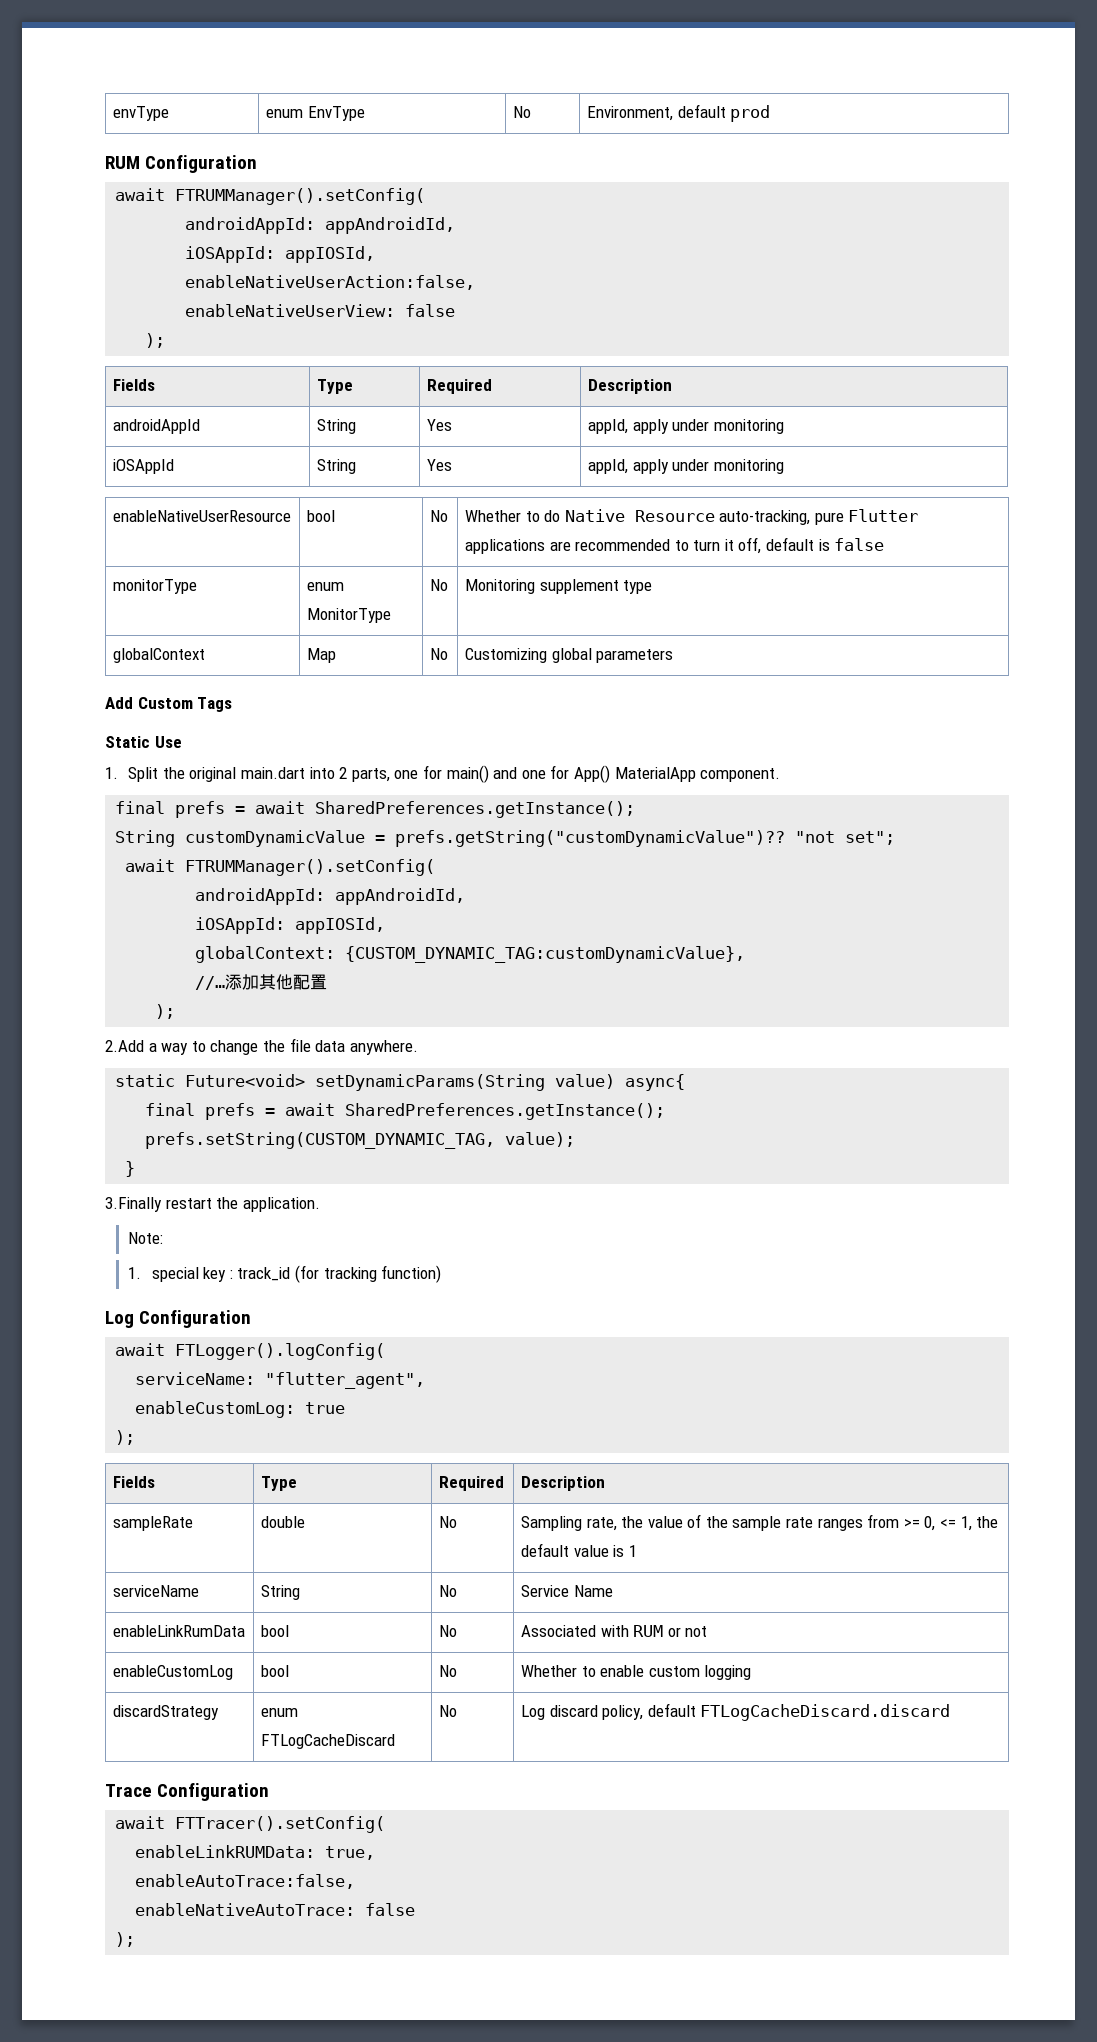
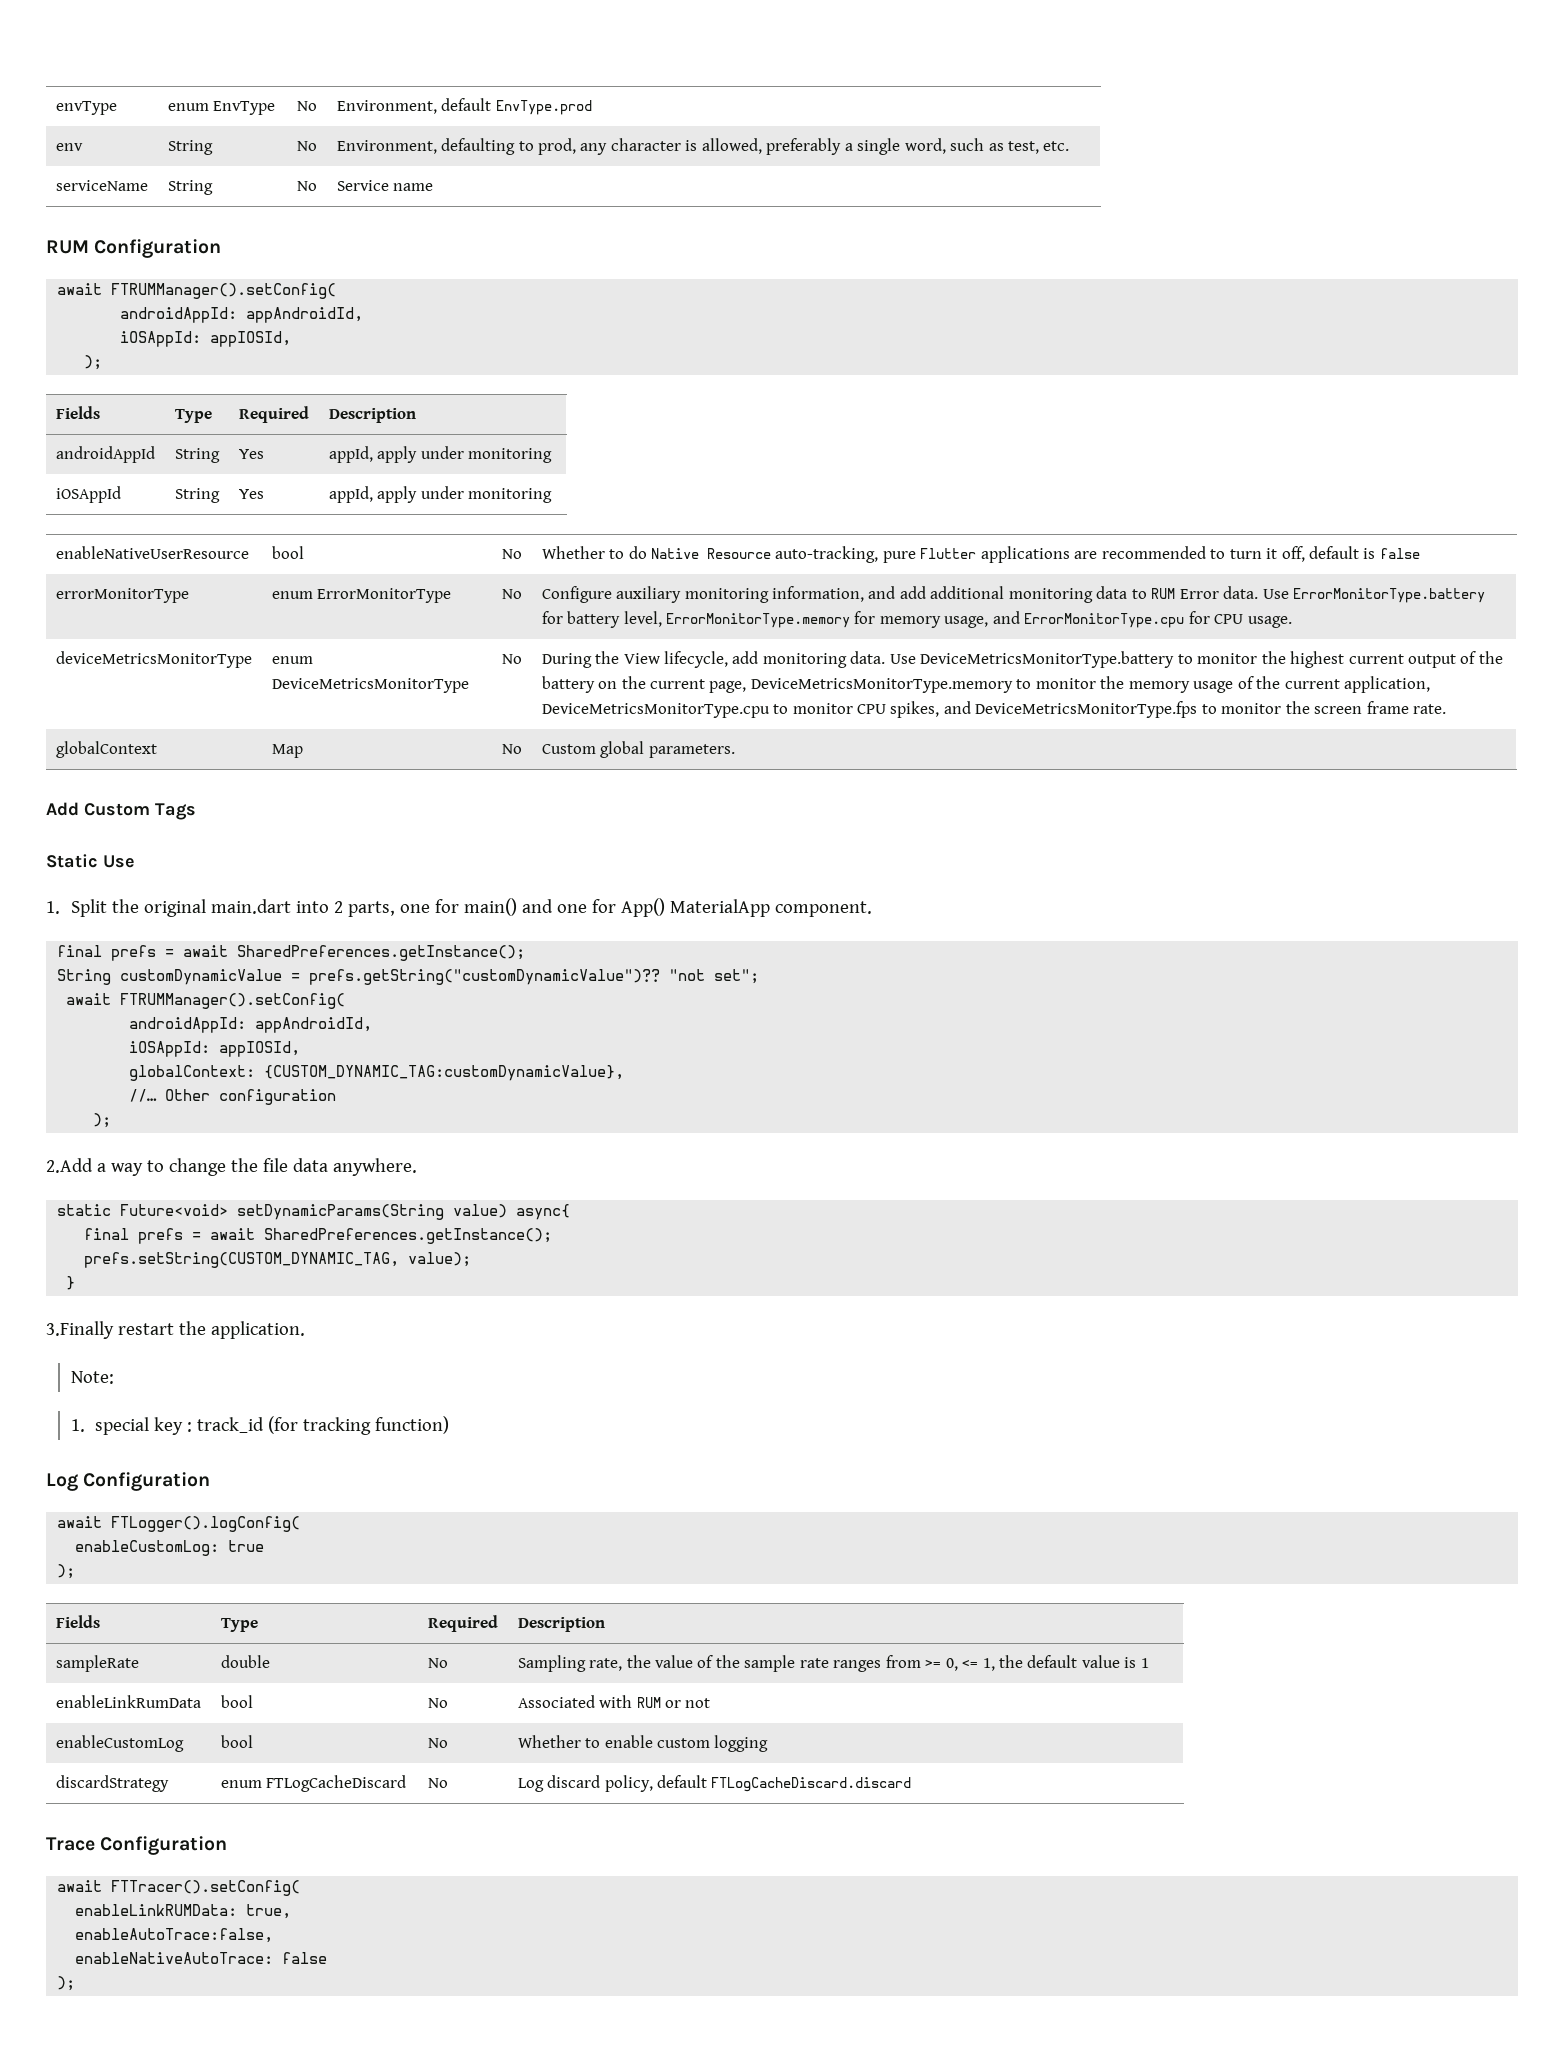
- envType | enum EnvType | No | Environment, default prod
+ envType | enum EnvType | No | Environment, default EnvType.prod
+ env | String | No | Environment, defaulting to prod, any character is allowed, preferably a single word, such as test, etc.
+ serviceName | String | No | Service name
- enableNativeUserAction:false,
- enableNativeUserView: false
- monitorType | enum MonitorType | No | Monitoring supplement type
+ errorMonitorType | enum ErrorMonitorType | No | Configure auxiliary monitoring information, and add additional monitoring data to RUM Error data. Use ErrorMonitorType.battery for battery level, ErrorMonitorType.memory for memory usage, and ErrorMonitorType.cpu for CPU usage.
+ deviceMetricsMonitorType | enum DeviceMetricsMonitorType | No | During the View lifecycle, add monitoring data. Use DeviceMetricsMonitorType.battery to monitor the highest current output of the battery on the current page, DeviceMetricsMonitorType.memory to monitor the memory usage of the current application, DeviceMetricsMonitorType.cpu to monitor CPU spikes, and DeviceMetricsMonitorType.fps to monitor the screen frame rate.
- globalContext | Map | No | Customizing global parameters
+ globalContext | Map | No | Custom global parameters.
- 添加其他配置
+ Other configuration
- serviceName: "flutter_agent",
- serviceName | String | No | Service Name

